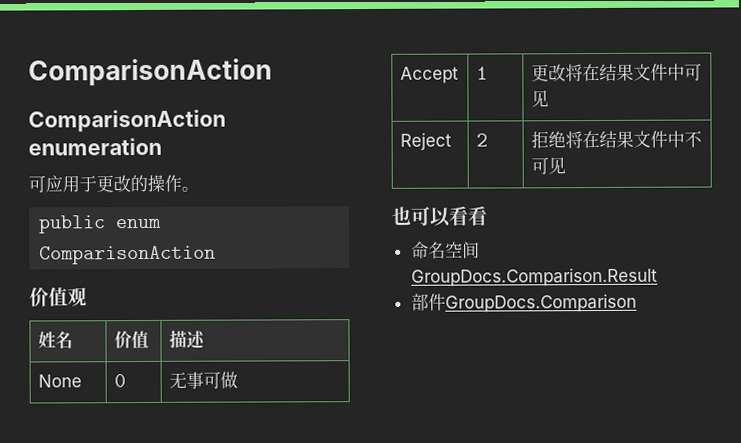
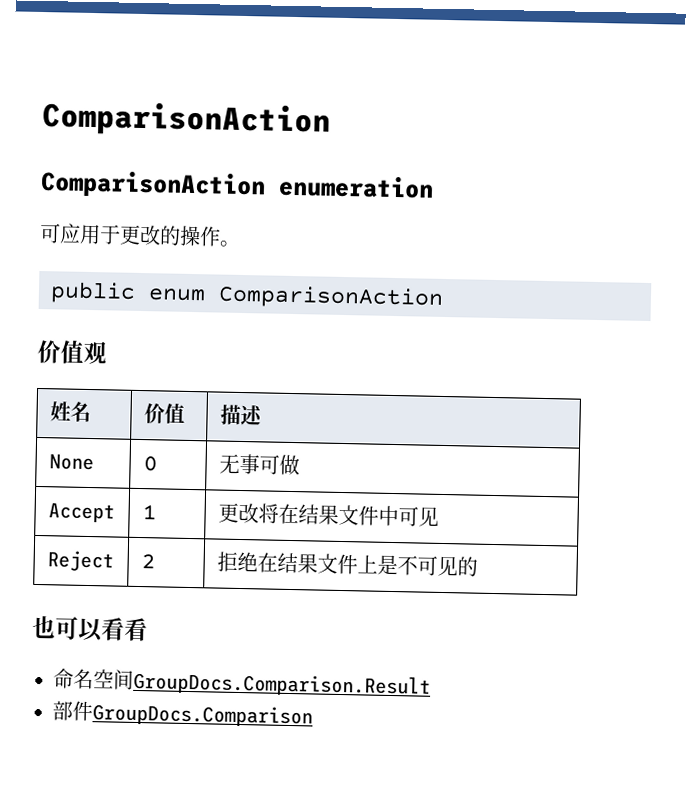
- Reject | 2 | 拒绝将在结果文件中不可见
+ Reject | 2 | 拒绝在结果文件上是不可见的

